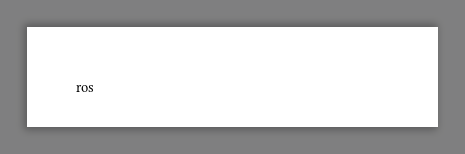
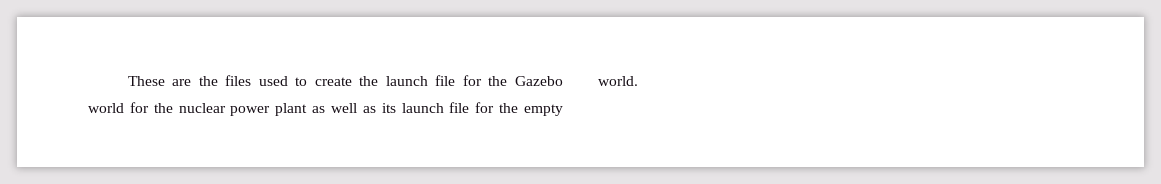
- ros
+ These are the files used to create the launch file for the Gazebo world for the nuclear power plant as well as its launch file for the empty world.

